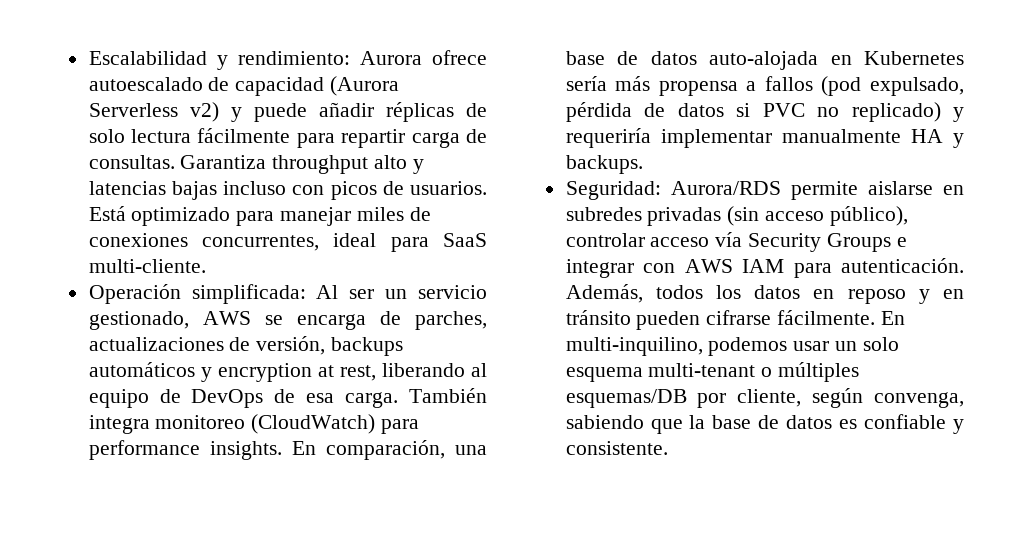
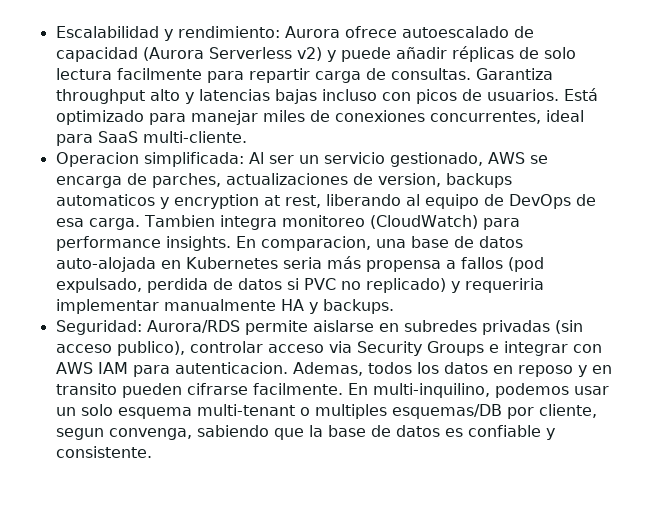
- Escalabilidad y rendimiento: Aurora ofrece autoescalado de capacidad (Aurora Serverless v2) y puede añadir réplicas de solo lectura fácilmente para repartir carga de consultas.
+ Escalabilidad y rendimiento: Aurora ofrece autoescalado de capacidad (Aurora Serverless v2) y puede añadir réplicas de solo lectura facilmente para repartir carga de consultas.
- Operación simplificada: Al ser un servicio gestionado, AWS se encarga de parches, actualizaciones de versión, backups automáticos y encryption at rest, liberando al equipo de DevOps de esa carga.
+ Operacion simplificada: Al ser un servicio gestionado, AWS se encarga de parches, actualizaciones de version, backups automaticos y encryption at rest, liberando al equipo de DevOps de esa carga.
- También integra monitoreo (CloudWatch) para performance insights.
+ Tambien integra monitoreo (CloudWatch) para performance insights.
- En comparación, una base de datos auto-alojada en Kubernetes sería más propensa a fallos (pod expulsado, pérdida de datos si PVC no replicado) y requeriría implementar manualmente HA y backups.
+ En comparacion, una base de datos auto-alojada en Kubernetes seria más propensa a fallos (pod expulsado, perdida de datos si PVC no replicado) y requeriria implementar manualmente HA y backups.
- Seguridad: Aurora/RDS permite aislarse en subredes privadas (sin acceso público), controlar acceso vía Security Groups e integrar con AWS IAM para autenticación. Además, todos los datos en reposo y en tránsito pueden cifrarse fácilmente.
+ Seguridad: Aurora/RDS permite aislarse en subredes privadas (sin acceso publico), controlar acceso via Security Groups e integrar con AWS IAM para autenticacion. Ademas, todos los datos en reposo y en transito pueden cifrarse facilmente.
- En multi-inquilino, podemos usar un solo esquema multi-tenant o múltiples esquemas/DB por cliente, según convenga, sabiendo que la base de datos es confiable y consistente.
+ En multi-inquilino, podemos usar un solo esquema multi-tenant o multiples esquemas/DB por cliente, segun convenga, sabiendo que la base de datos es confiable y consistente.

